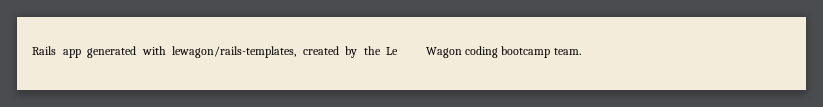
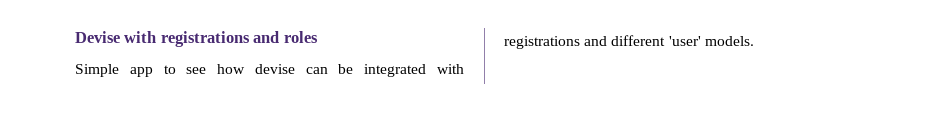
- Rails app generated with lewagon/rails-templates, created by the Le Wagon coding bootcamp team.
+ Devise with registrations and roles
+ Simple app to see how devise can be integrated with registrations and different 'user' models.

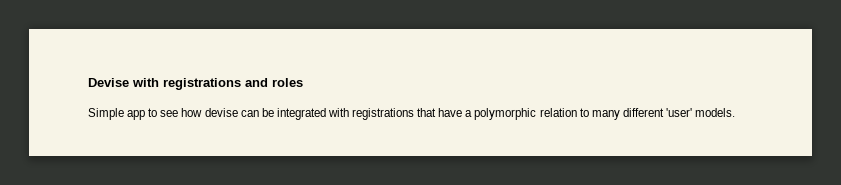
- Simple app to see how devise can be integrated with registrations and different 'user' models.
+ Simple app to see how devise can be integrated with registrations that have a polymorphic relation to many different 'user' models.

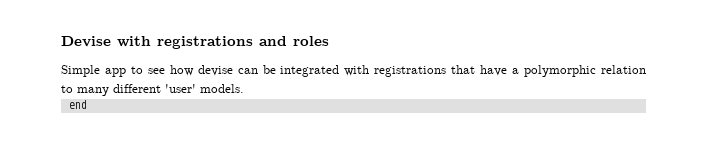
+ end

